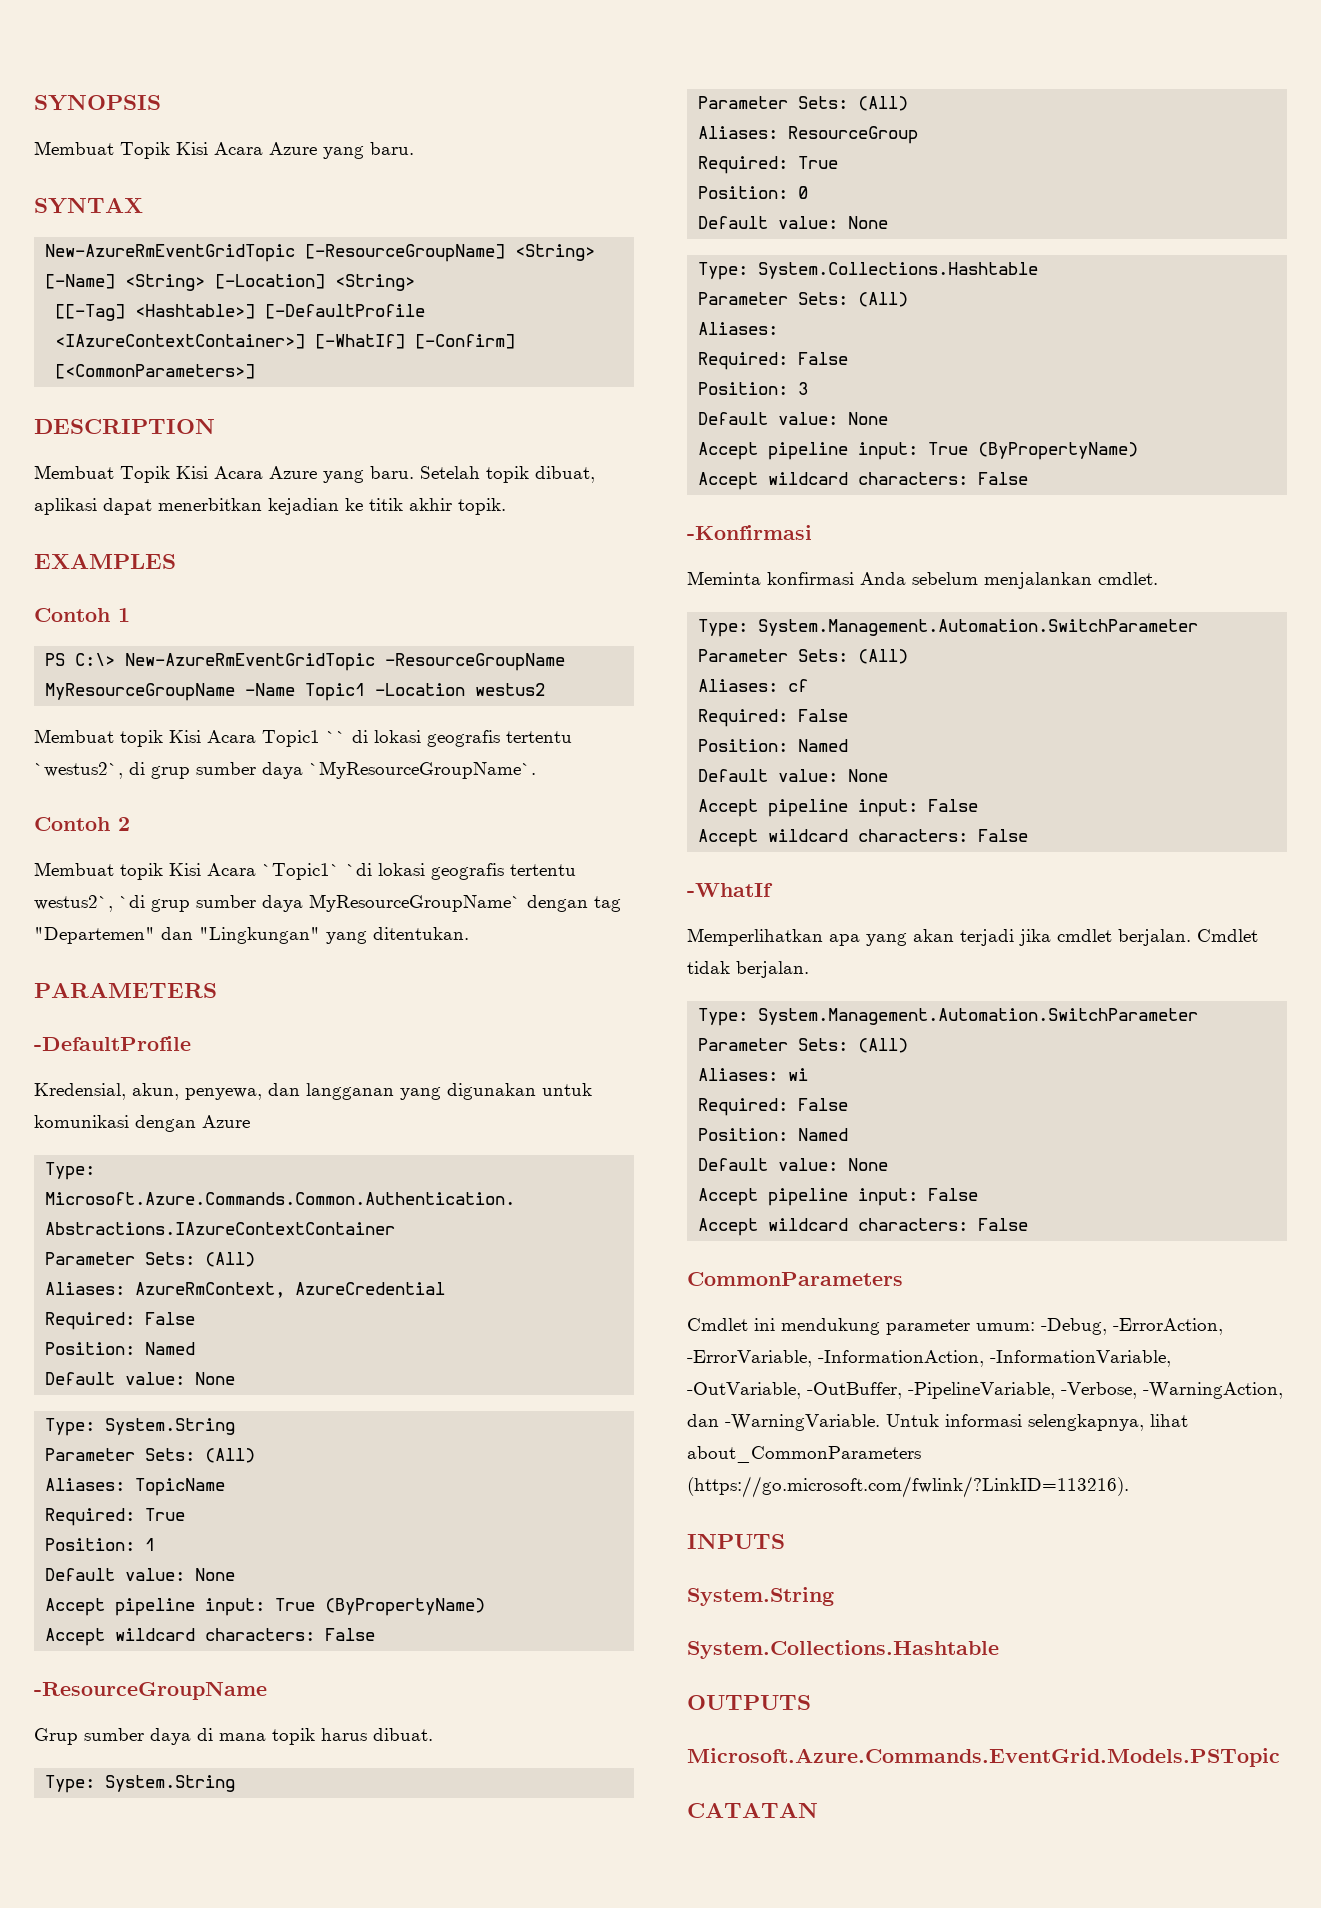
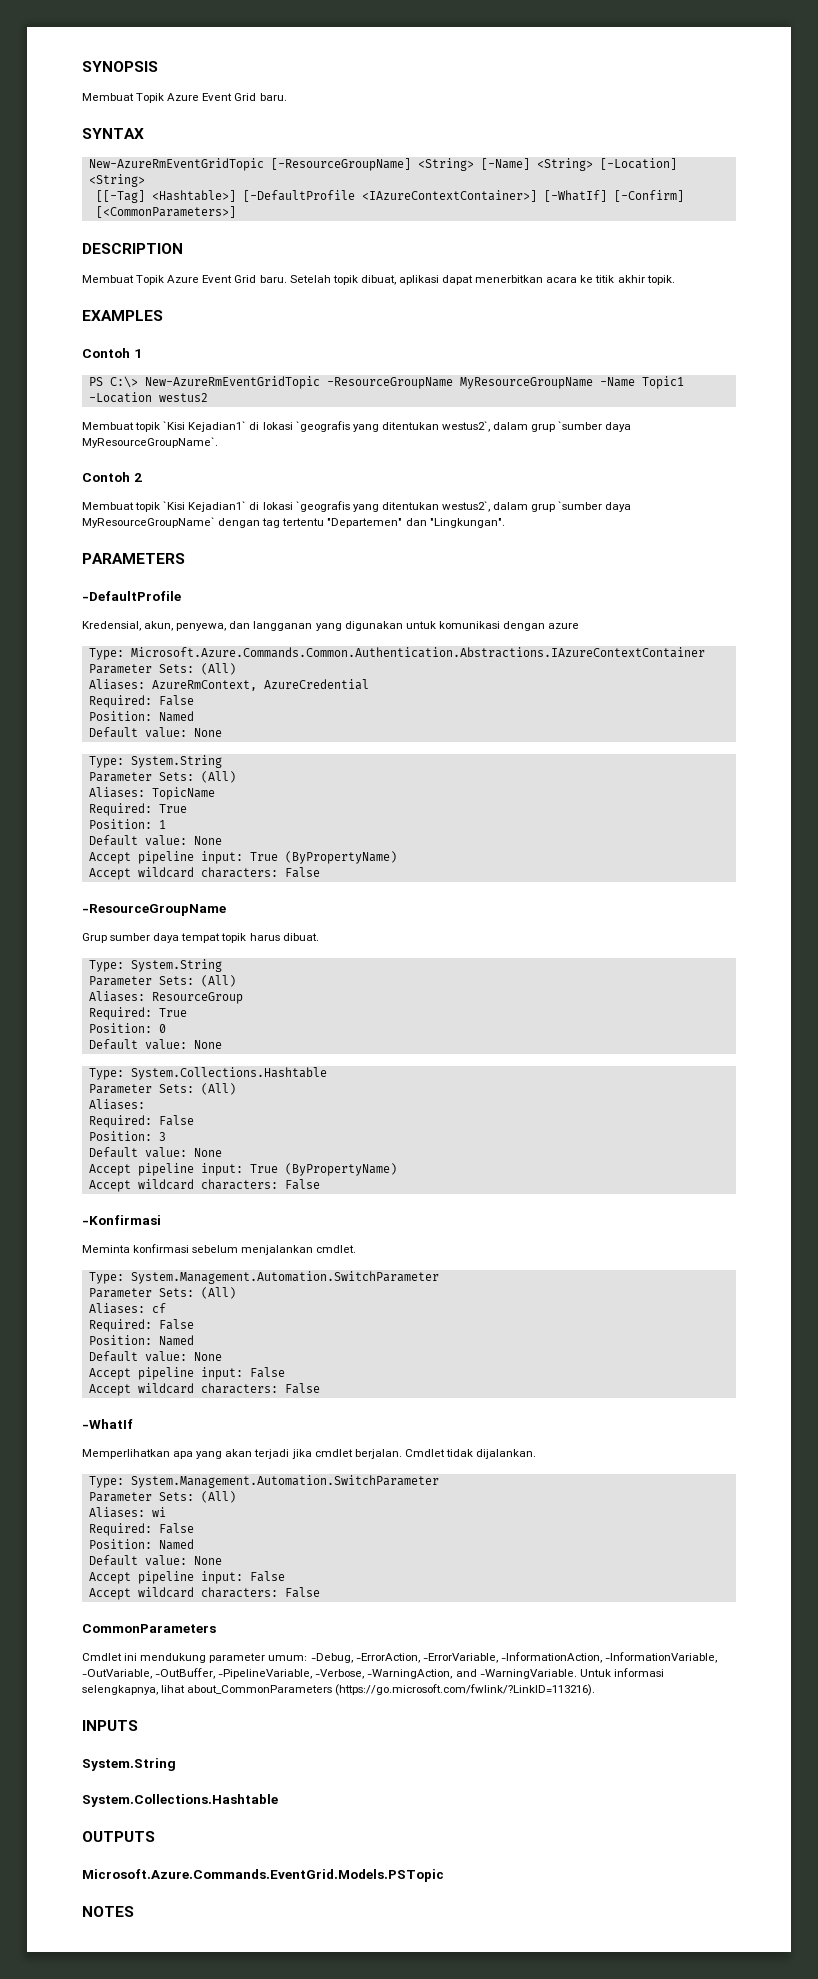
  SYNOPSIS
- Membuat Topik Kisi Acara Azure yang baru.
+ Membuat Topik Azure Event Grid baru.
  DESCRIPTION
- Membuat Topik Kisi Acara Azure yang baru.
+ Membuat Topik Azure Event Grid baru.
- Setelah topik dibuat, aplikasi dapat menerbitkan kejadian ke titik akhir topik.
+ Setelah topik dibuat, aplikasi dapat menerbitkan acara ke titik akhir topik.
- Membuat topik Kisi Acara Topic1 `` di lokasi geografis tertentu `westus2`, di grup sumber daya `MyResourceGroupName`.
+ Membuat topik `Kisi Kejadian1` di lokasi `geografis yang ditentukan westus2`, dalam grup `sumber daya MyResourceGroupName`.
  Contoh 2
- Membuat topik Kisi Acara `Topic1` `di lokasi geografis tertentu westus2`, `di grup sumber daya MyResourceGroupName` dengan tag "Departemen" dan "Lingkungan" yang ditentukan.
+ Membuat topik `Kisi Kejadian1` di lokasi `geografis yang ditentukan westus2`, dalam grup `sumber daya MyResourceGroupName` dengan tag tertentu "Departemen" dan "Lingkungan".
- Kredensial, akun, penyewa, dan langganan yang digunakan untuk komunikasi dengan Azure
+ Kredensial, akun, penyewa, dan langganan yang digunakan untuk komunikasi dengan azure
- Grup sumber daya di mana topik harus dibuat.
+ Grup sumber daya tempat topik harus dibuat.
- Meminta konfirmasi Anda sebelum menjalankan cmdlet.
+ Meminta konfirmasi sebelum menjalankan cmdlet.
- Cmdlet tidak berjalan.
+ Cmdlet tidak dijalankan.
- Cmdlet ini mendukung parameter umum: -Debug, -ErrorAction, -ErrorVariable, -InformationAction, -InformationVariable, -OutVariable, -OutBuffer, -PipelineVariable, -Verbose, -WarningAction, dan -WarningVariable.
+ Cmdlet ini mendukung parameter umum: -Debug, -ErrorAction, -ErrorVariable, -InformationAction, -InformationVariable, -OutVariable, -OutBuffer, -PipelineVariable, -Verbose, -WarningAction, and -WarningVariable.
- CATATAN
+ NOTES

